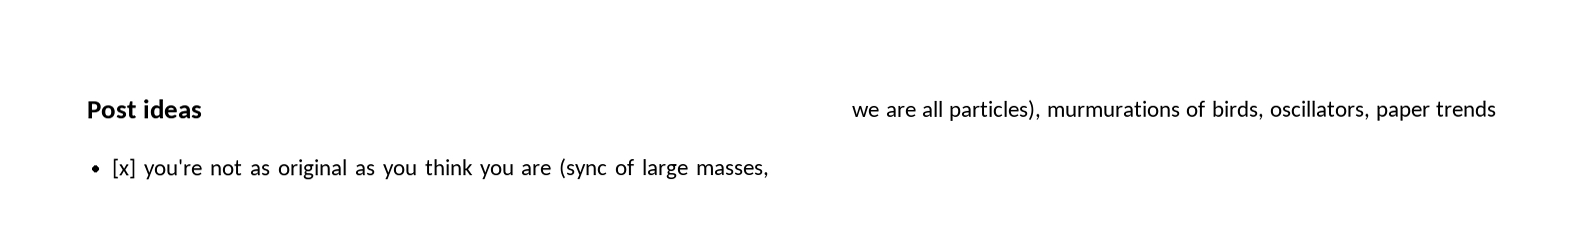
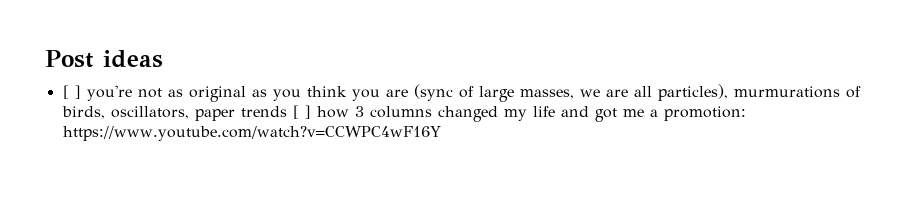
- [x] you're not as original as you think you are (sync of large masses, we are all particles), murmurations of birds, oscillators, paper trends
+ [ ] you're not as original as you think you are (sync of large masses, we are all particles), murmurations of birds, oscillators, paper trends [ ] how 3 columns changed my life and got me a promotion: https://www.youtube.com/watch?v=CCWPC4wF16Y

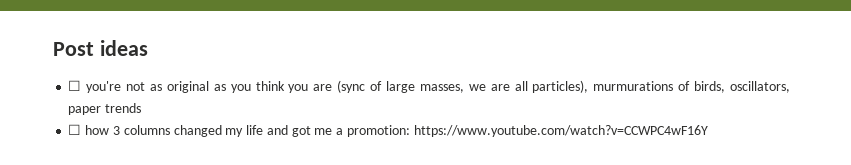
- [ ] you're not as original as you think you are (sync of large masses, we are all particles), murmurations of birds, oscillators, paper trends [ ] how 3 columns changed my life and got me a promotion: https://www.youtube.com/watch?v=CCWPC4wF16Y
+ ☐ you're not as original as you think you are (sync of large masses, we are all particles), murmurations of birds, oscillators, paper trends
+ ☐ how 3 columns changed my life and got me a promotion: https://www.youtube.com/watch?v=CCWPC4wF16Y

